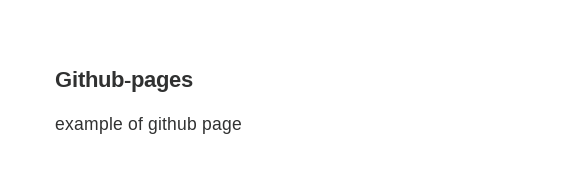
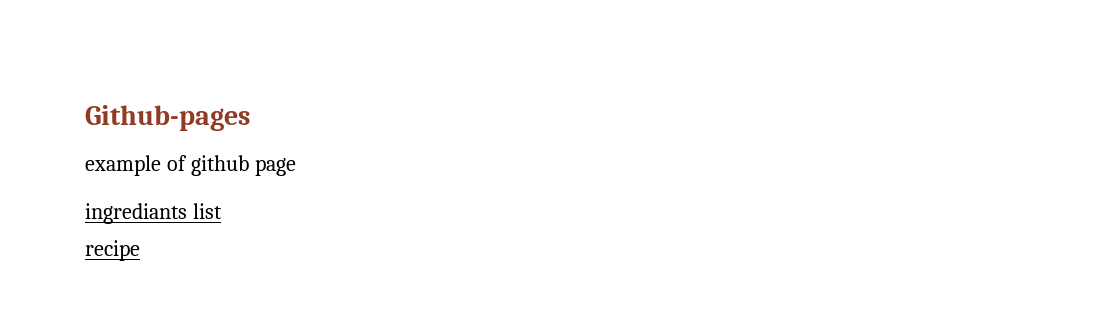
+ ingrediants list
+ recipe

